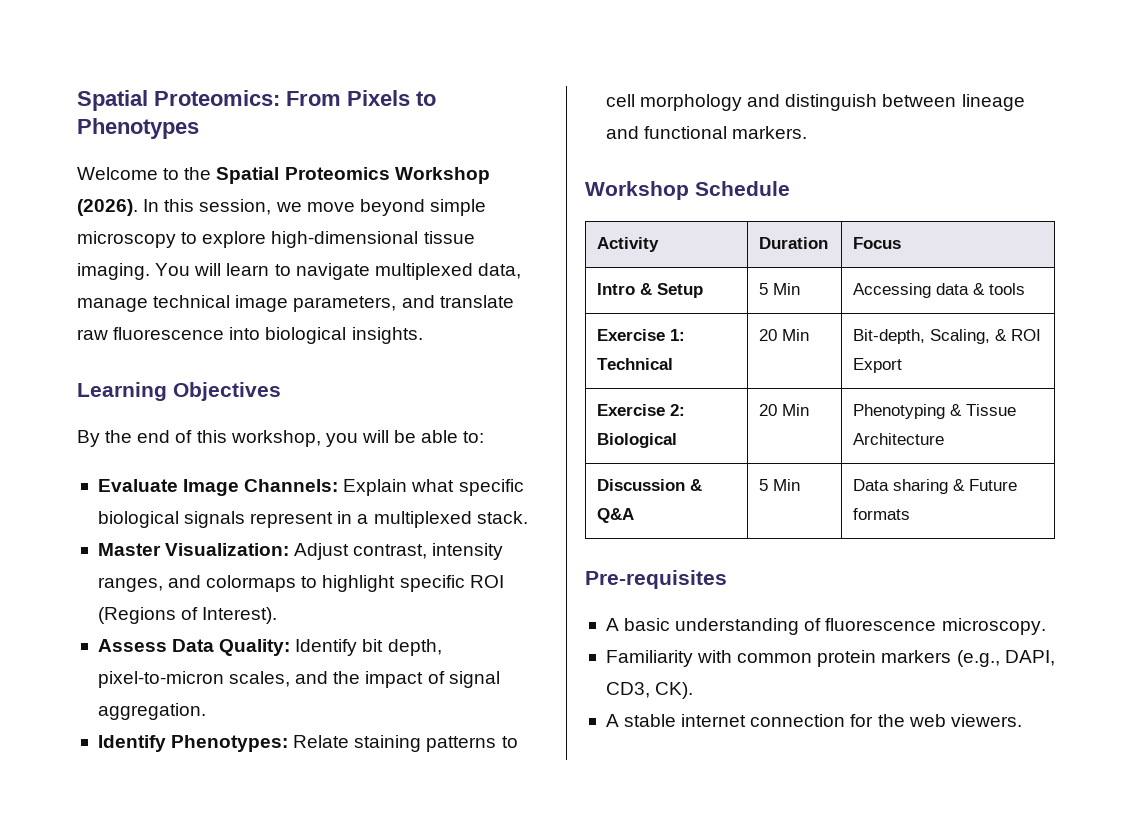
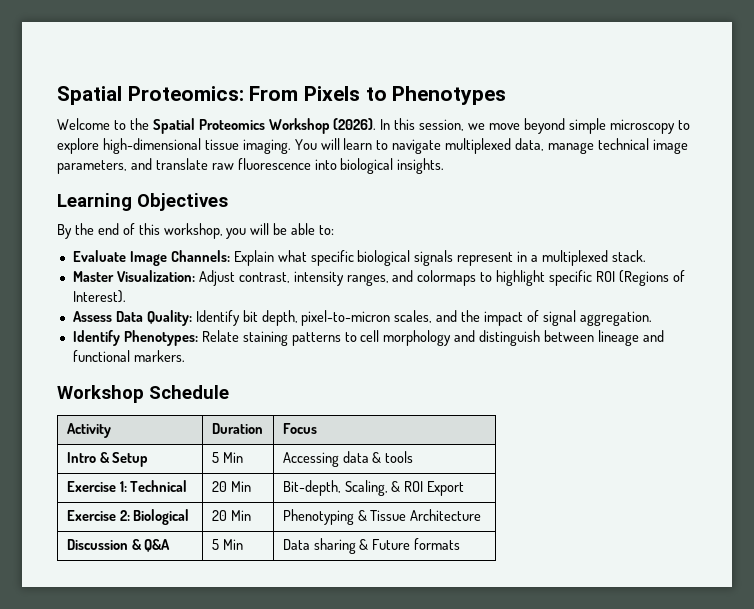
- Pre-requisites
- A basic understanding of fluorescence microscopy.
- Familiarity with common protein markers (e.g., DAPI, CD3, CK).
- A stable internet connection for the web viewers.

